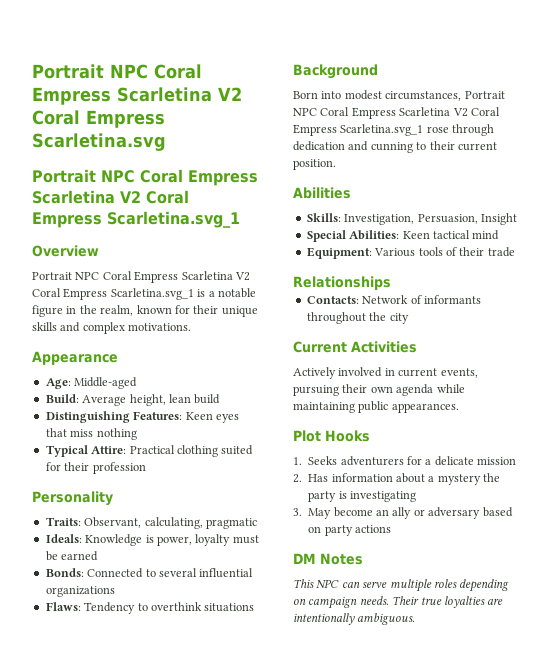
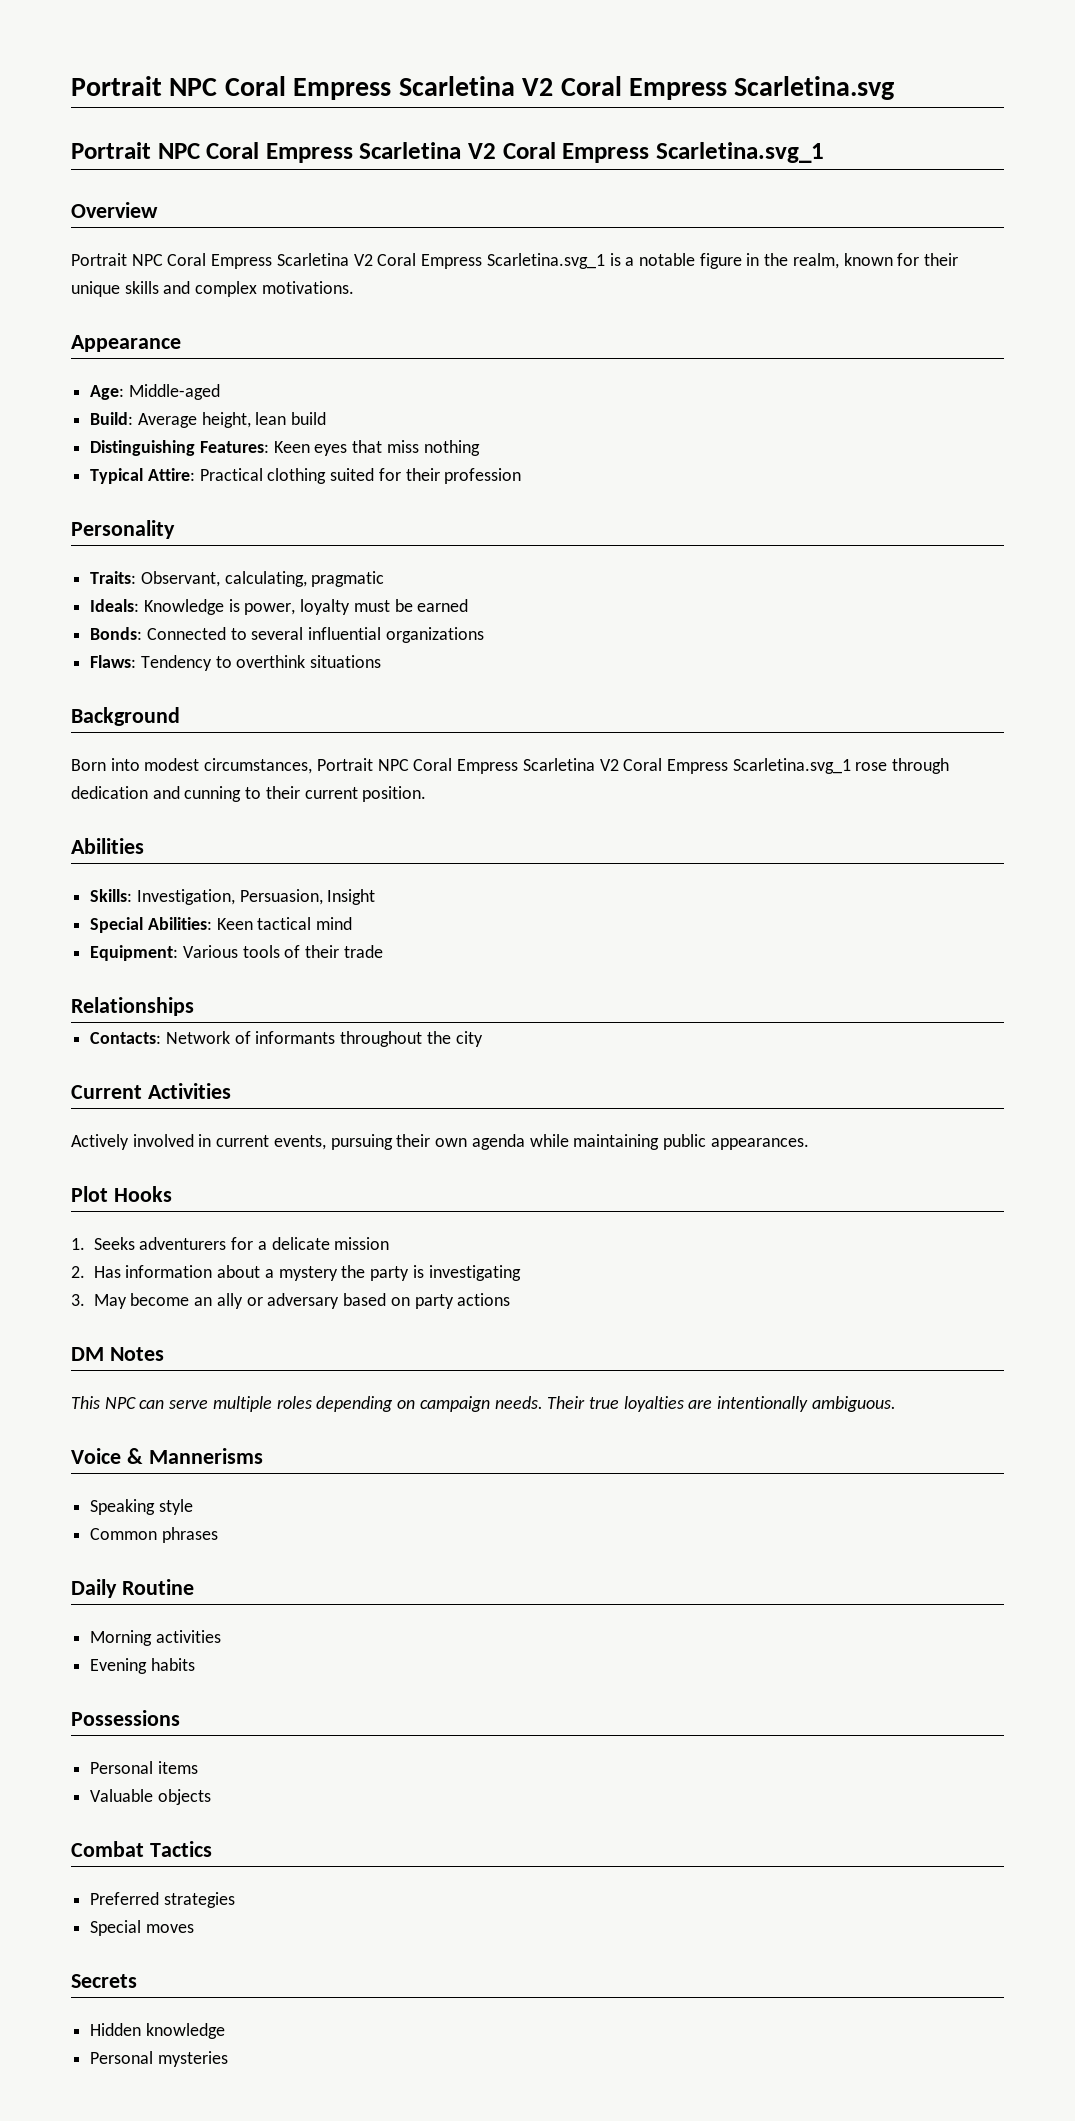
+ Voice & Mannerisms
+ Speaking style
+ Common phrases
+ Daily Routine
+ Morning activities
+ Evening habits
+ Possessions
+ Personal items
+ Valuable objects
+ Combat Tactics
+ Preferred strategies
+ Special moves
+ Secrets
+ Hidden knowledge
+ Personal mysteries

